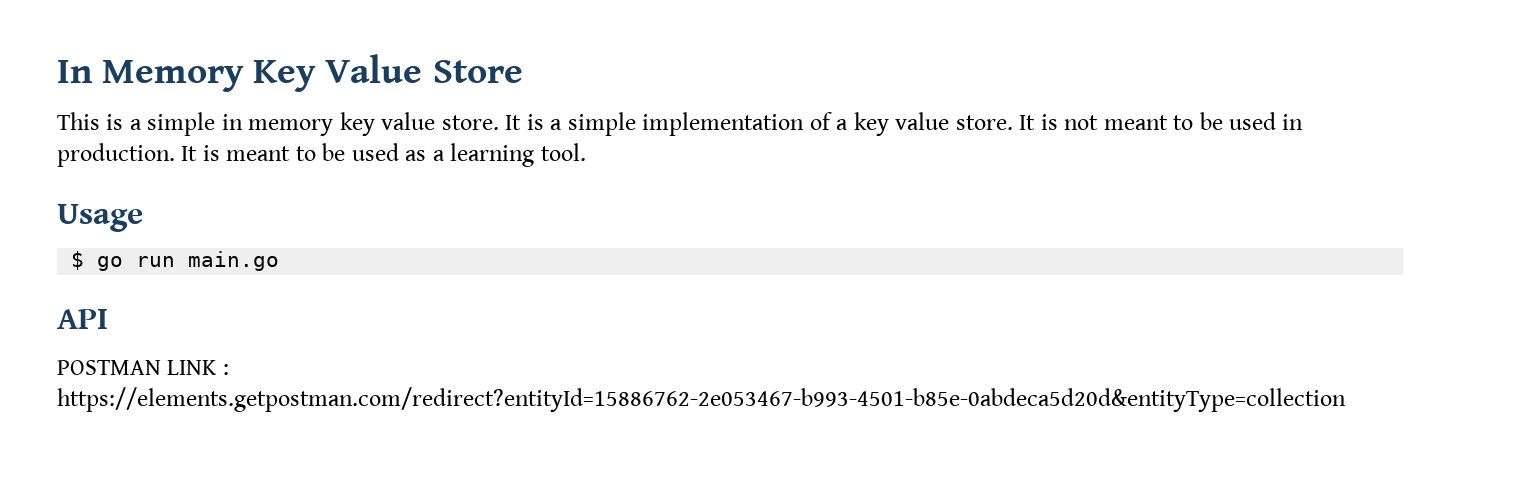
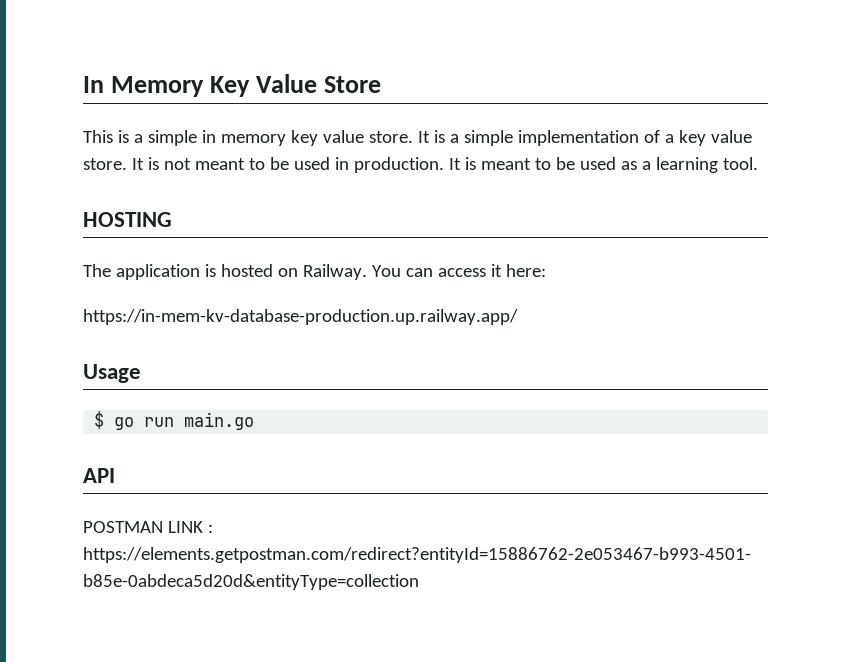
+ HOSTING
+ The application is hosted on Railway. You can access it here:
+ https://in-mem-kv-database-production.up.railway.app/

